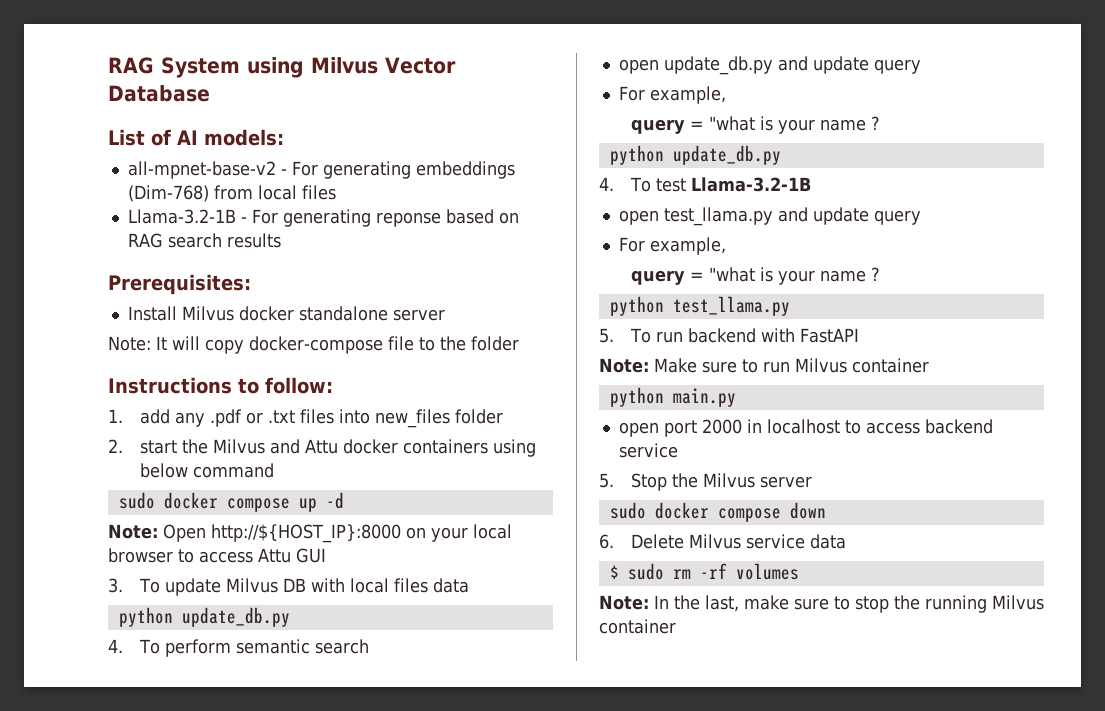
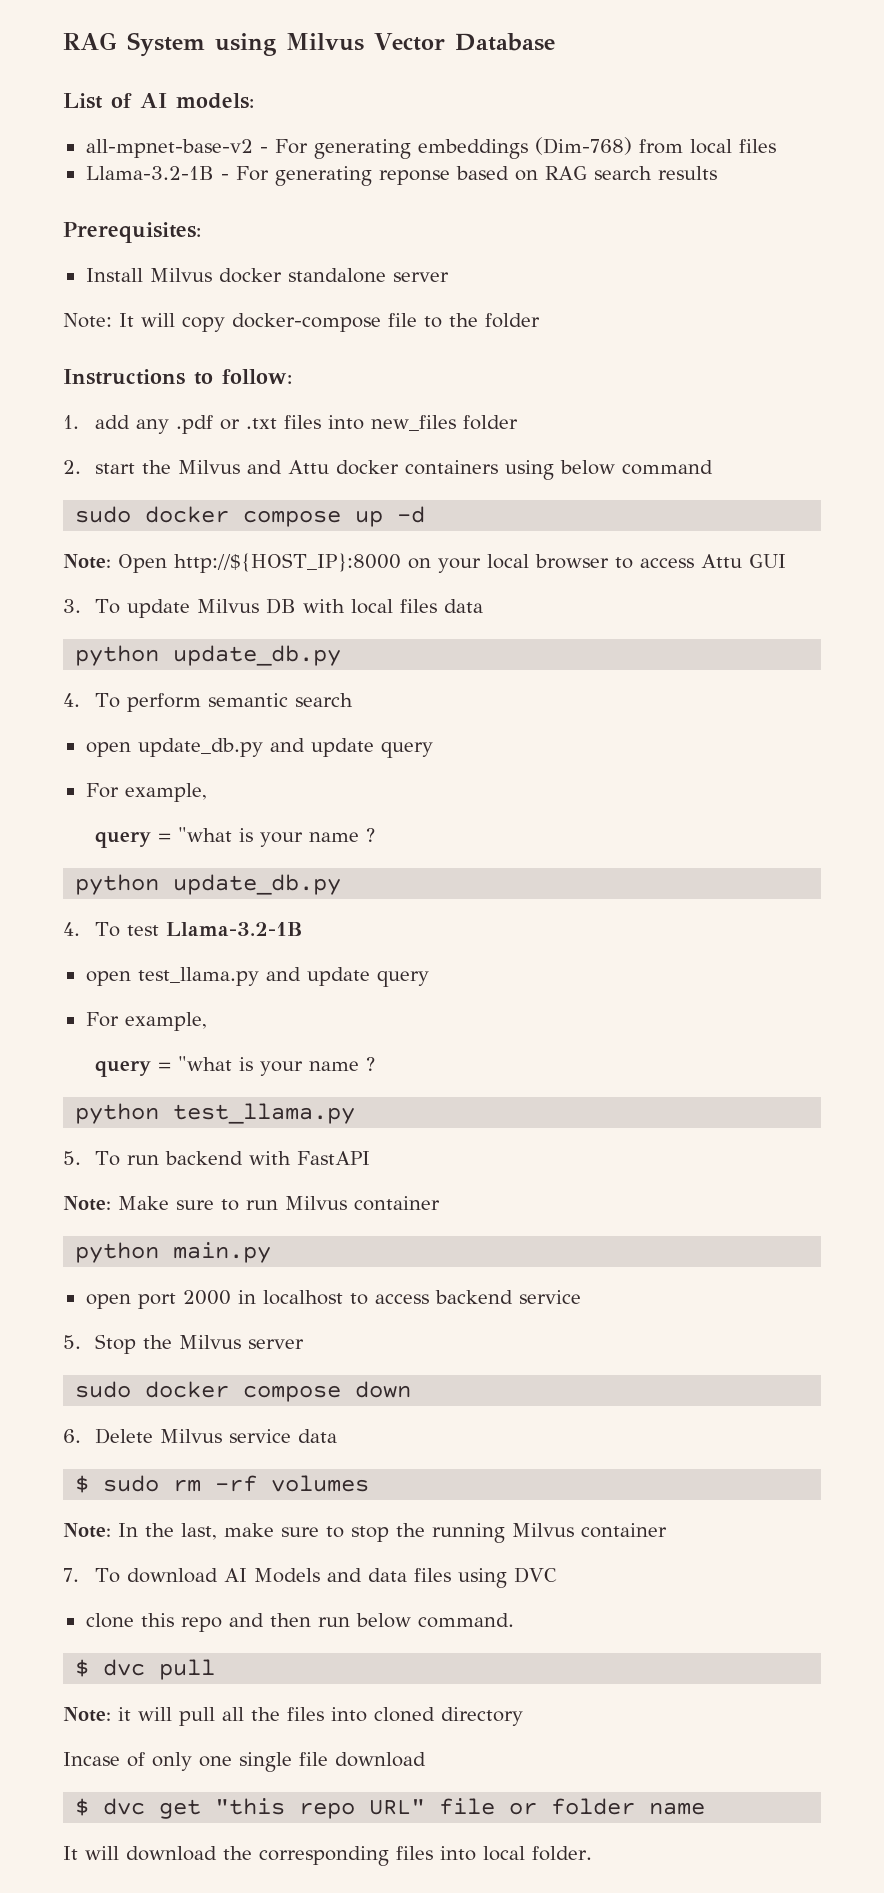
+ 7. To download AI Models and data files using DVC
+ clone this repo and then run below command.
+ $ dvc pull
+ Note: it will pull all the files into cloned directory
+ Incase of only one single file download
+ $ dvc get "this repo URL" file or folder name
+ It will download the corresponding files into local folder.

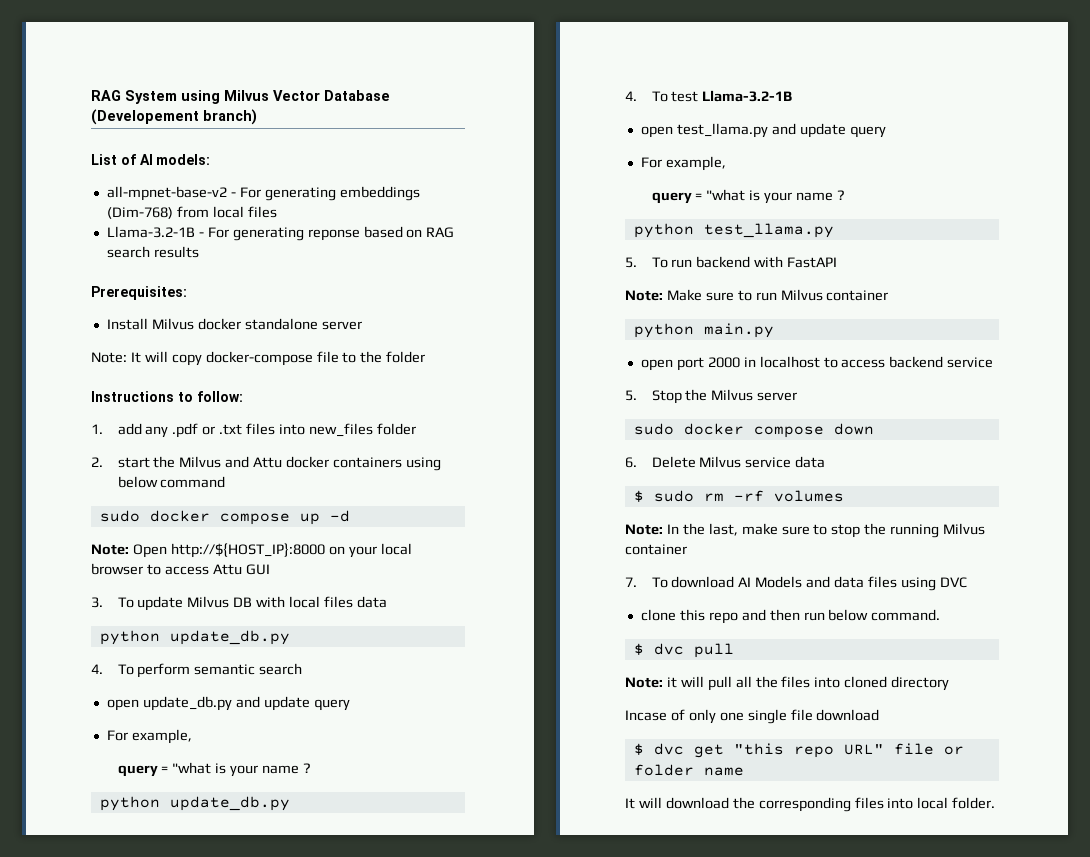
- RAG System using Milvus Vector Database
+ RAG System using Milvus Vector Database (Developement branch)

